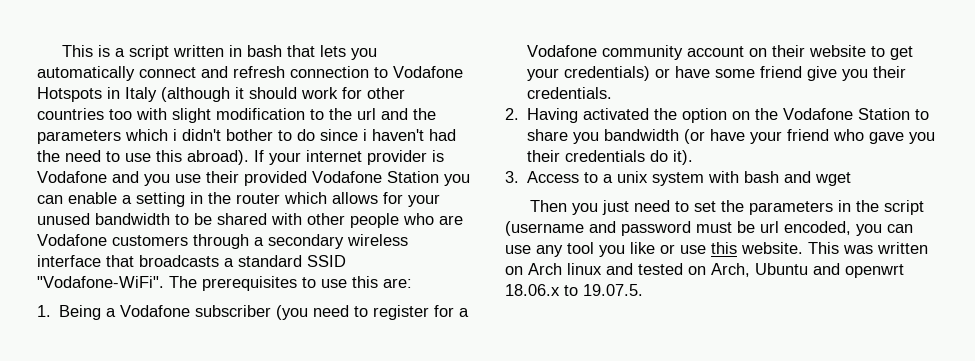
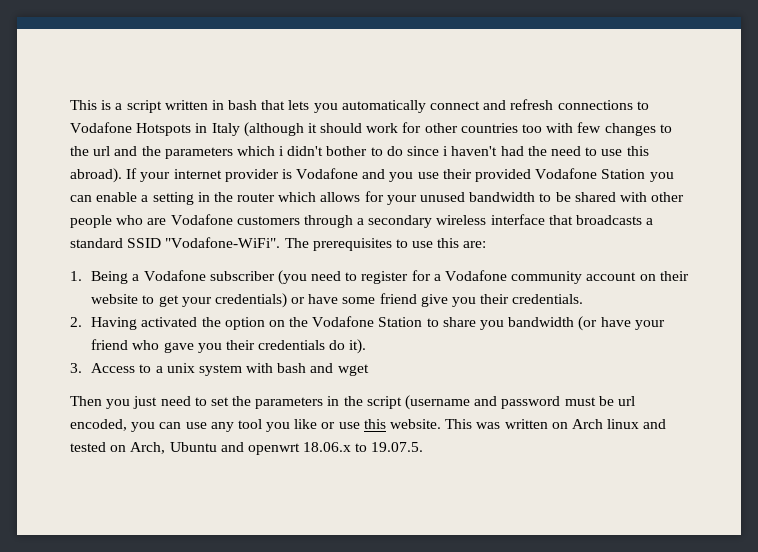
- This is a script written in bash that lets you automatically connect and refresh connection to Vodafone Hotspots in Italy (although it should work for other countries too with slight modification to the url and the parameters which i didn't bother to do since i haven't had the need to use this abroad).
+ This is a script written in bash that lets you automatically connect and refresh connections to Vodafone Hotspots in Italy (although it should work for other countries too with few changes to the url and the parameters which i didn't bother to do since i haven't had the need to use this abroad).

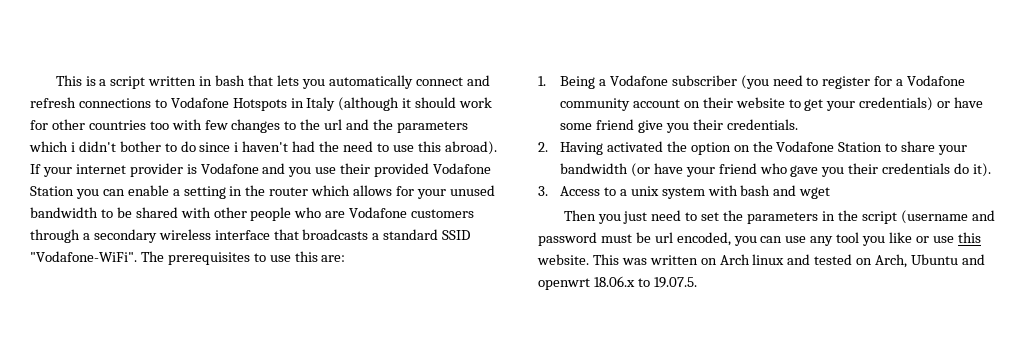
- 2. Having activated the option on the Vodafone Station to share you bandwidth (or have your friend who gave you their credentials do it).
+ 2. Having activated the option on the Vodafone Station to share your bandwidth (or have your friend who gave you their credentials do it).

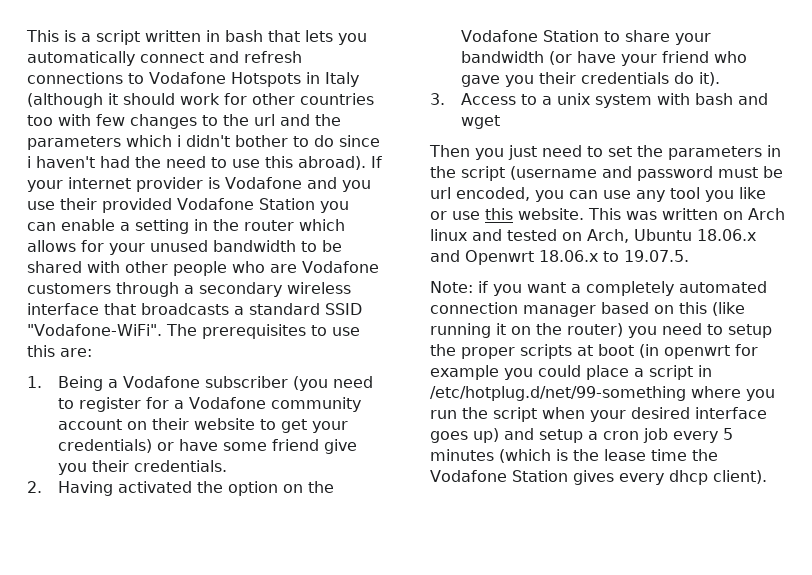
- This was written on Arch linux and tested on Arch, Ubuntu and openwrt 18.06.x to 19.07.5.
+ This was written on Arch linux and tested on Arch, Ubuntu 18.06.x and Openwrt 18.06.x to 19.07.5.
+ Note: if you want a completely automated connection manager based on this (like running it on the router) you need to setup the proper scripts at boot (in openwrt for example you could place a script in /etc/hotplug.d/net/99-something where you run the script when your desired interface goes up) and setup a cron job every 5 minutes (which is the lease time the Vodafone Station gives every dhcp client).

